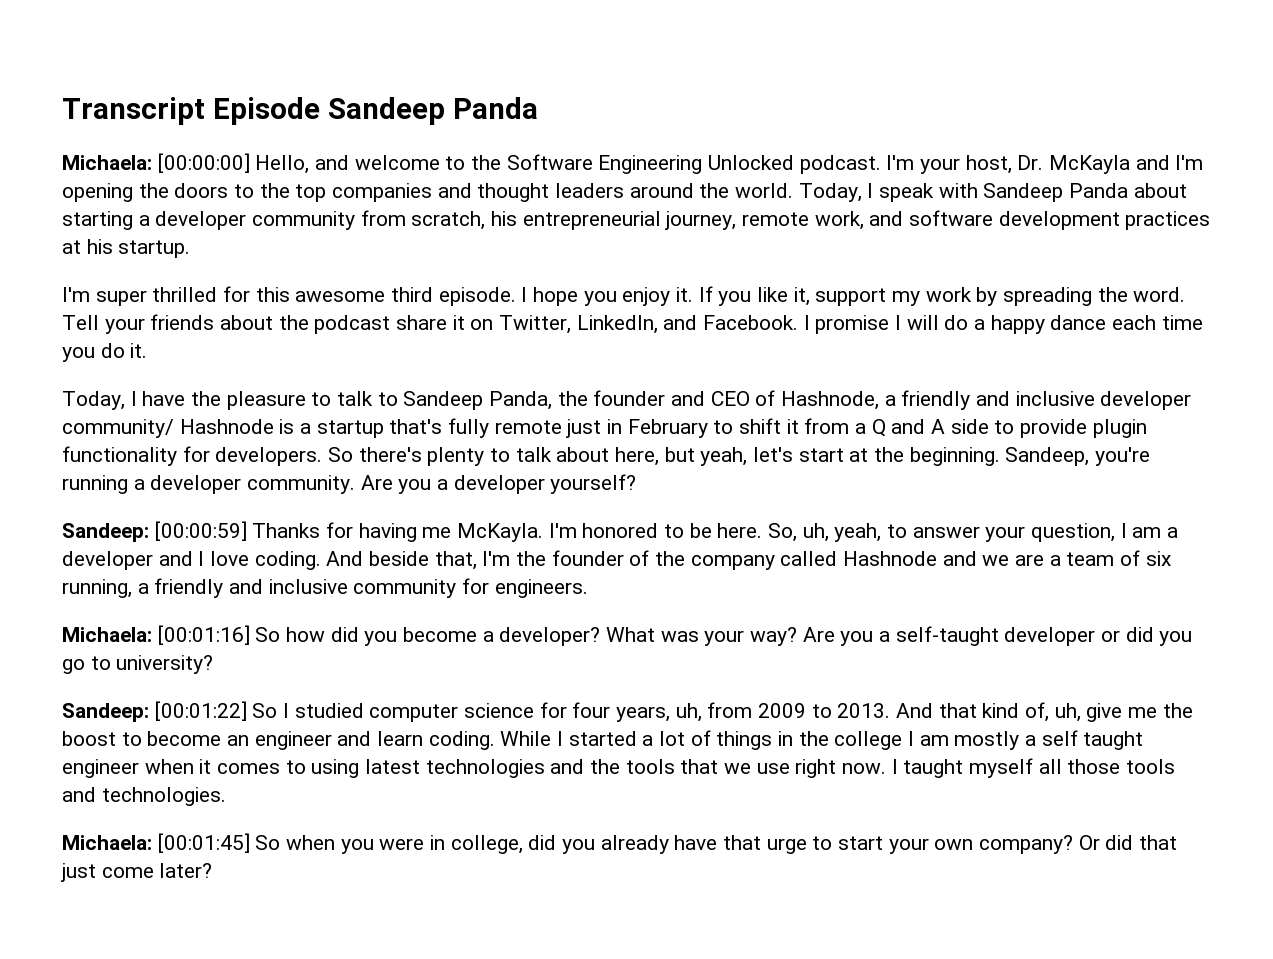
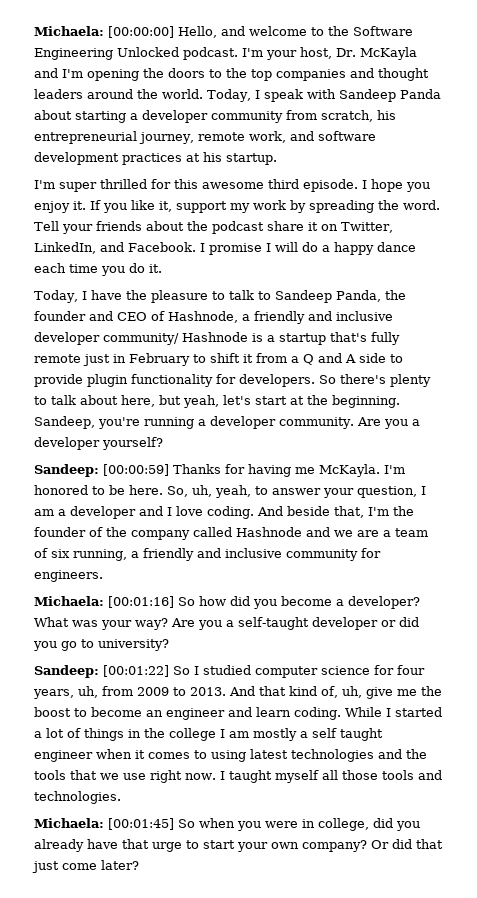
- Transcript Episode Sandeep Panda

